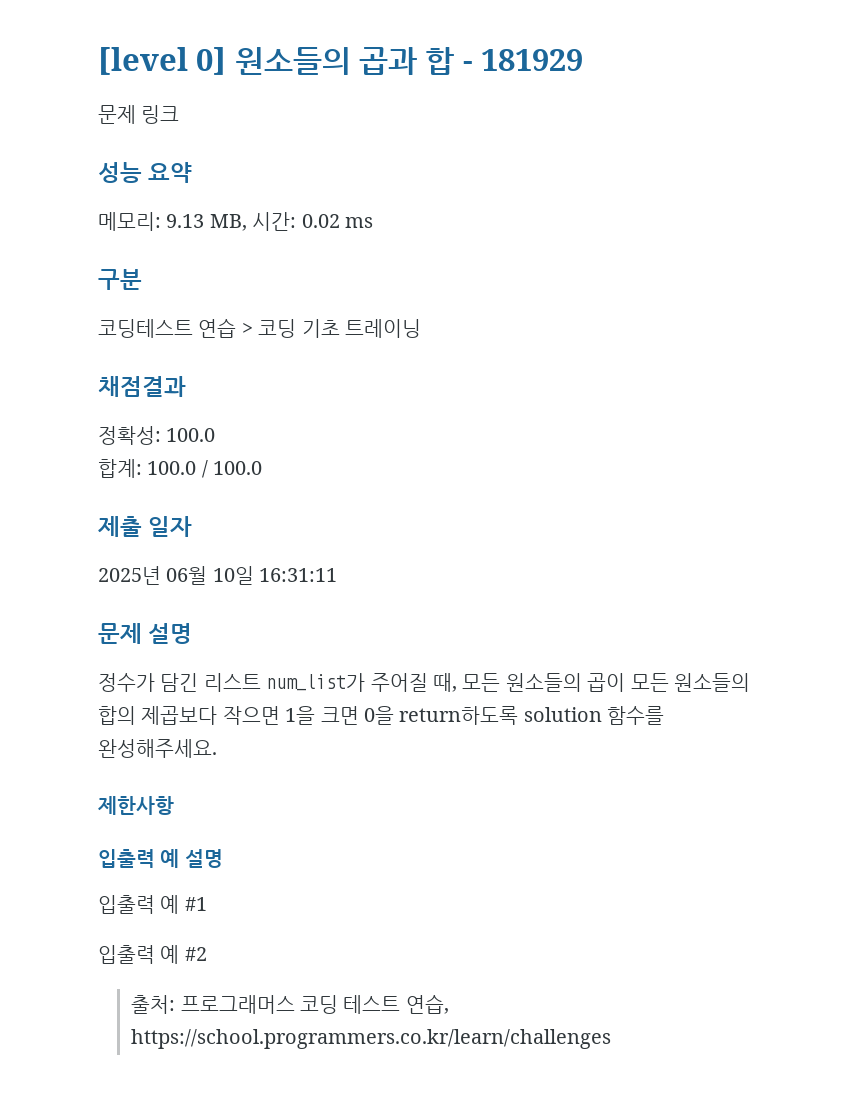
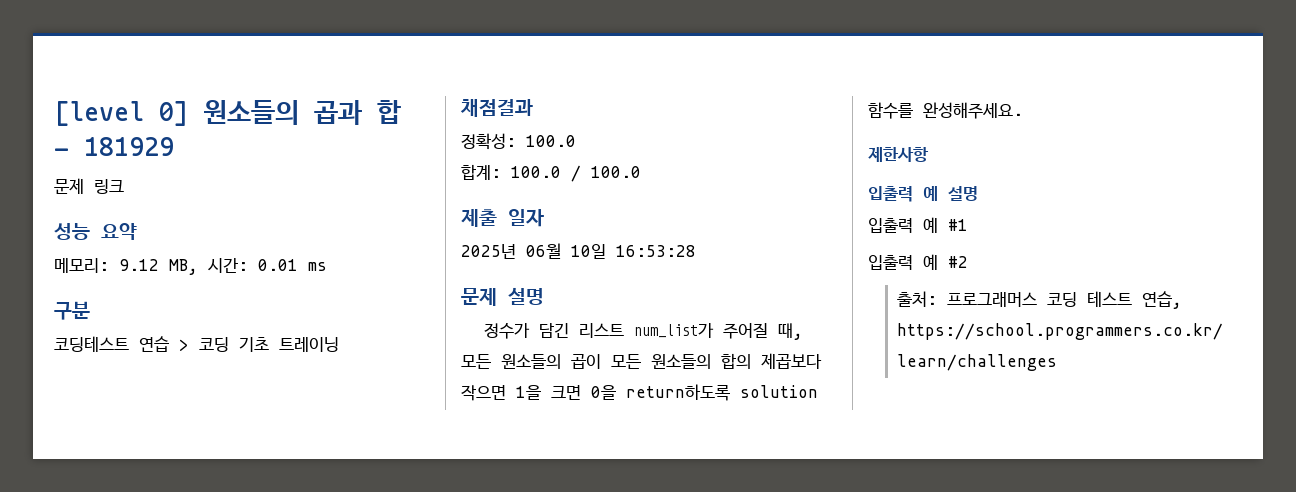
- 메모리: 9.13 MB, 시간: 0.02 ms
+ 메모리: 9.12 MB, 시간: 0.01 ms
- 2025년 06월 10일 16:31:11
+ 2025년 06월 10일 16:53:28

